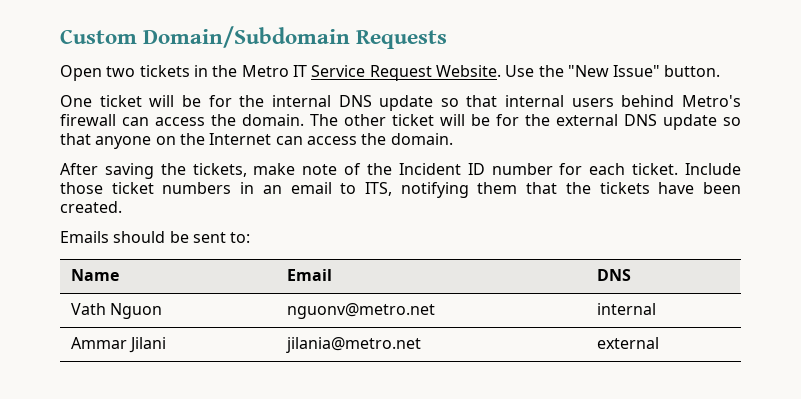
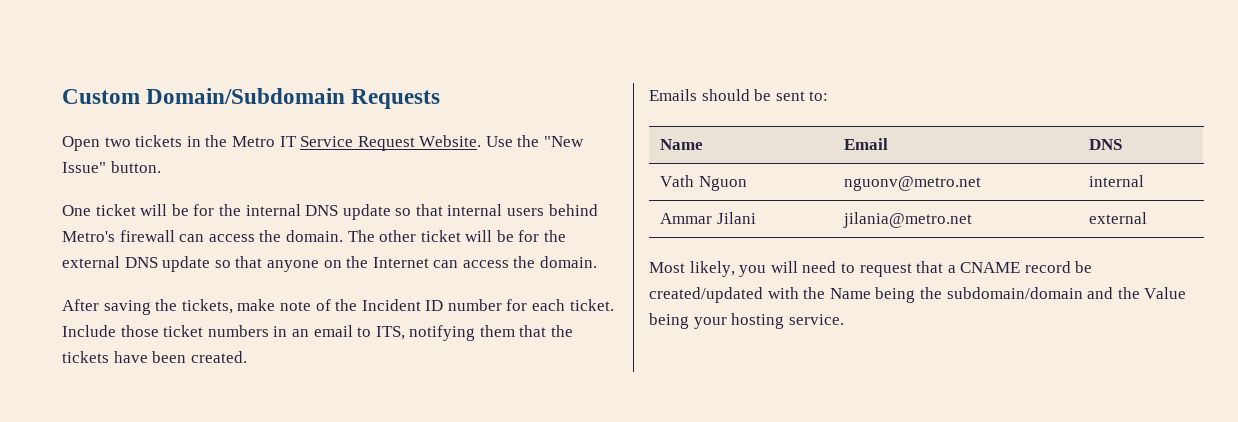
+ Most likely, you will need to request that a CNAME record be created/updated with the Name being the subdomain/domain and the Value being your hosting service.

